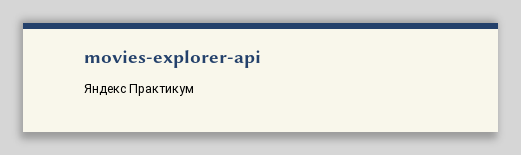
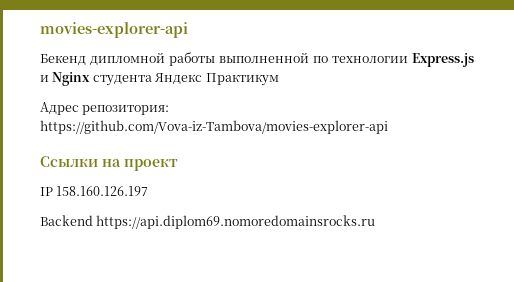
- Яндекс Практикум
+ Бекенд дипломной работы выполненной по технологии Express.js и Nginx студента Яндекс Практикум
+ Адрес репозитория: https://github.com/Vova-iz-Tambova/movies-explorer-api
+ Ссылки на проект
+ IP 158.160.126.197
+ Backend https://api.diplom69.nomoredomainsrocks.ru

